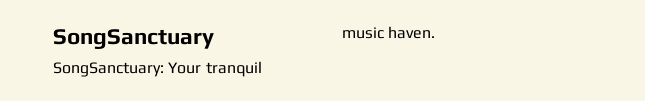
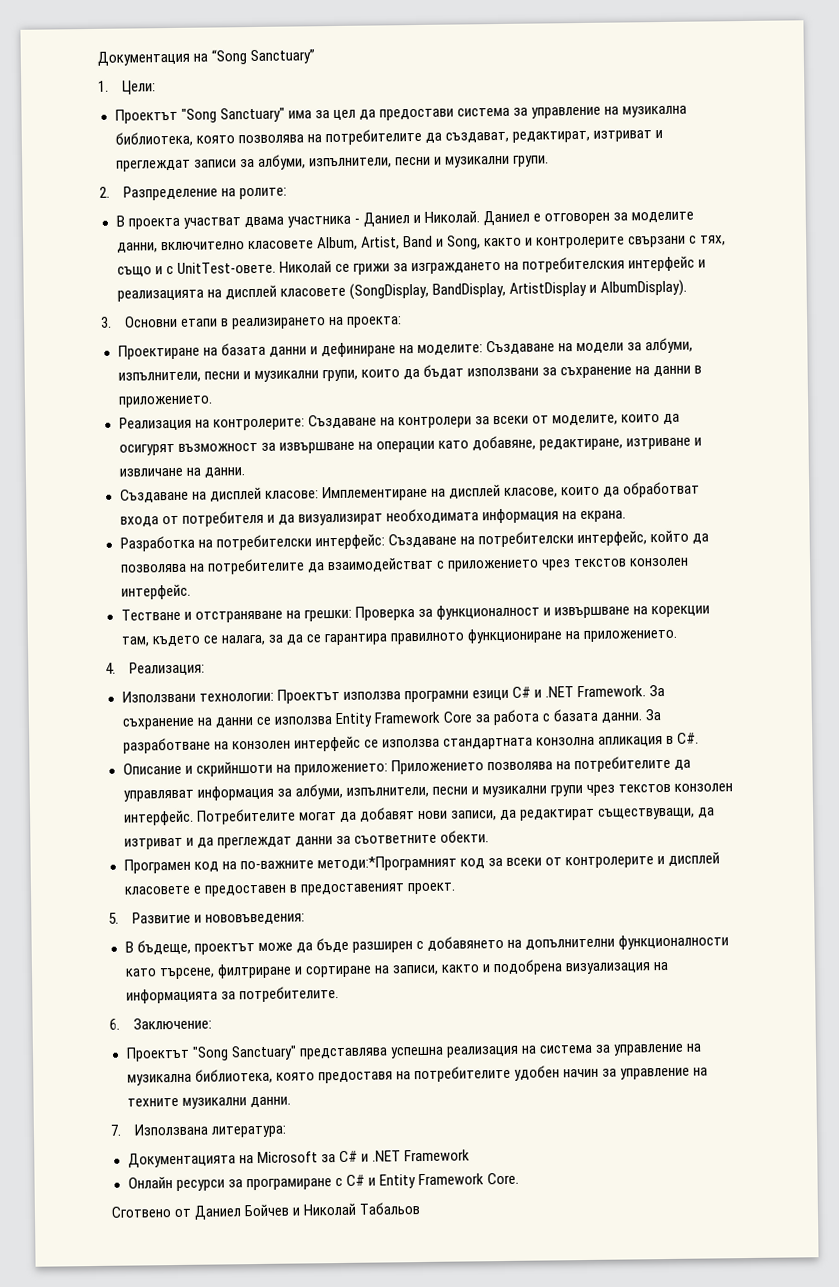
- SongSanctuary
- SongSanctuary: Your tranquil music haven.
+ Документация на “Song Sanctuary”
+ 1. Цели:
+ Проектът "Song Sanctuary" има за цел да предостави система за управление на музикална библиотека, която позволява на потребителите да създават, редактират, изтриват и преглеждат записи за албуми, изпълнители, песни и музикални групи.
+ 2. Разпределение на ролите:
+ В проекта участват двама участника - Даниел и Николай. Даниел е отговорен за моделите данни, включително класовете Album, Artist, Band и Song, както и контролерите свързани с тях, също и с UnitTest-овете. Николай се грижи за изграждането на потребителския интерфейс и реализацията на дисплей класовете (SongDisplay, BandDisplay, ArtistDisplay и AlbumDisplay).
+ 3. Основни етапи в реализирането на проекта:
+ Проектиране на базата данни и дефиниране на моделите: Създаване на модели за албуми, изпълнители, песни и музикални групи, които да бъдат използвани за съхранение на данни в приложението.
+ Реализация на контролерите: Създаване на контролери за всеки от моделите, които да осигурят възможност за извършване на операции като добавяне, редактиране, изтриване и извличане на данни.
+ Създаване на дисплей класове: Имплементиране на дисплей класове, които да обработват входа от потребителя и да визуализират необходимата информация на екрана.
+ Разработка на потребителски интерфейс: Създаване на потребителски интерфейс, който да позволява на потребителите да взаимодействат с приложението чрез текстов конзолен интерфейс.
+ Тестване и отстраняване на грешки: Проверка за функционалност и извършване на корекции там, където се налага, за да се гарантира правилното функциониране на приложението.
+ 4. Реализация:
+ Използвани технологии: Проектът използва програмни езици C# и .NET Framework. За съхранение на данни се използва Entity Framework Core за работа с базата данни. За разработване на конзолен интерфейс се използва стандартната конзолна апликация в C#.
+ Описание и скрийншоти на приложението: Приложението позволява на потребителите да управляват информация за албуми, изпълнители, песни и музикални групи чрез текстов конзолен интерфейс. Потребителите могат да добавят нови записи, да редактират съществуващи, да изтриват и да преглеждат данни за съответните обекти.
+ Програмен код на по-важните методи:*Програмният код за всеки от контролерите и дисплей класовете е предоставен в предоставеният проект.
+ 5. Развитие и нововъведения:
+ В бъдеще, проектът може да бъде разширен с добавянето на допълнителни функционалности като търсене, филтриране и сортиране на записи, както и подобрена визуализация на информацията за потребителите.
+ 6. Заключение:
+ Проектът "Song Sanctuary" представлява успешна реализация на система за управление на музикална библиотека, която предоставя на потребителите удобен начин за управление на техните музикални данни.
+ 7. Използвана литература:
+ Документацията на Microsoft за C# и .NET Framework
+ Онлайн ресурси за програмиране с C# и Entity Framework Core.
+ Сготвено от Даниел Бойчев и Николай Табальов

